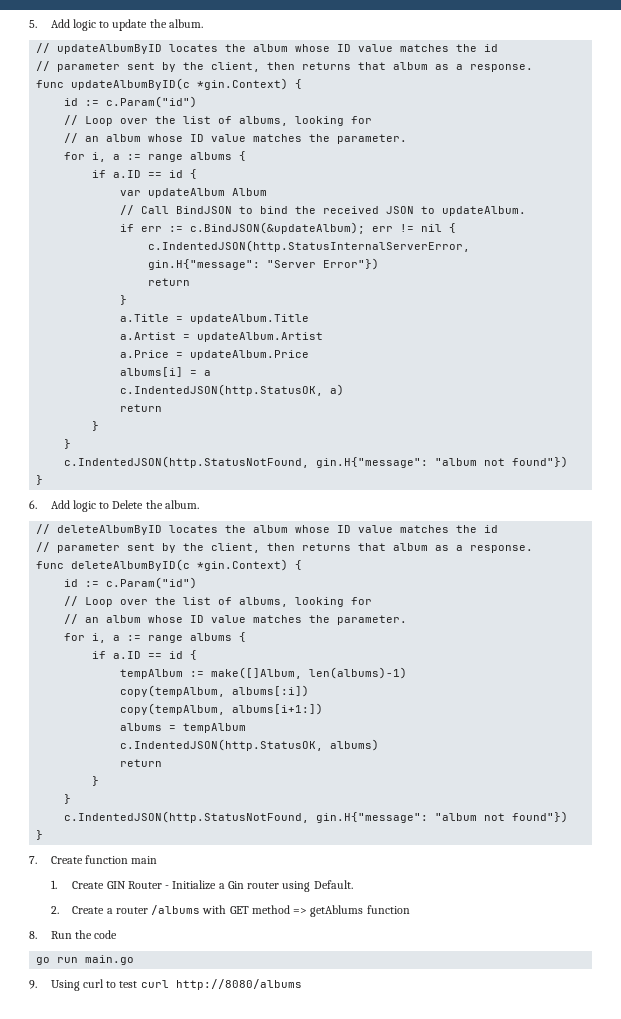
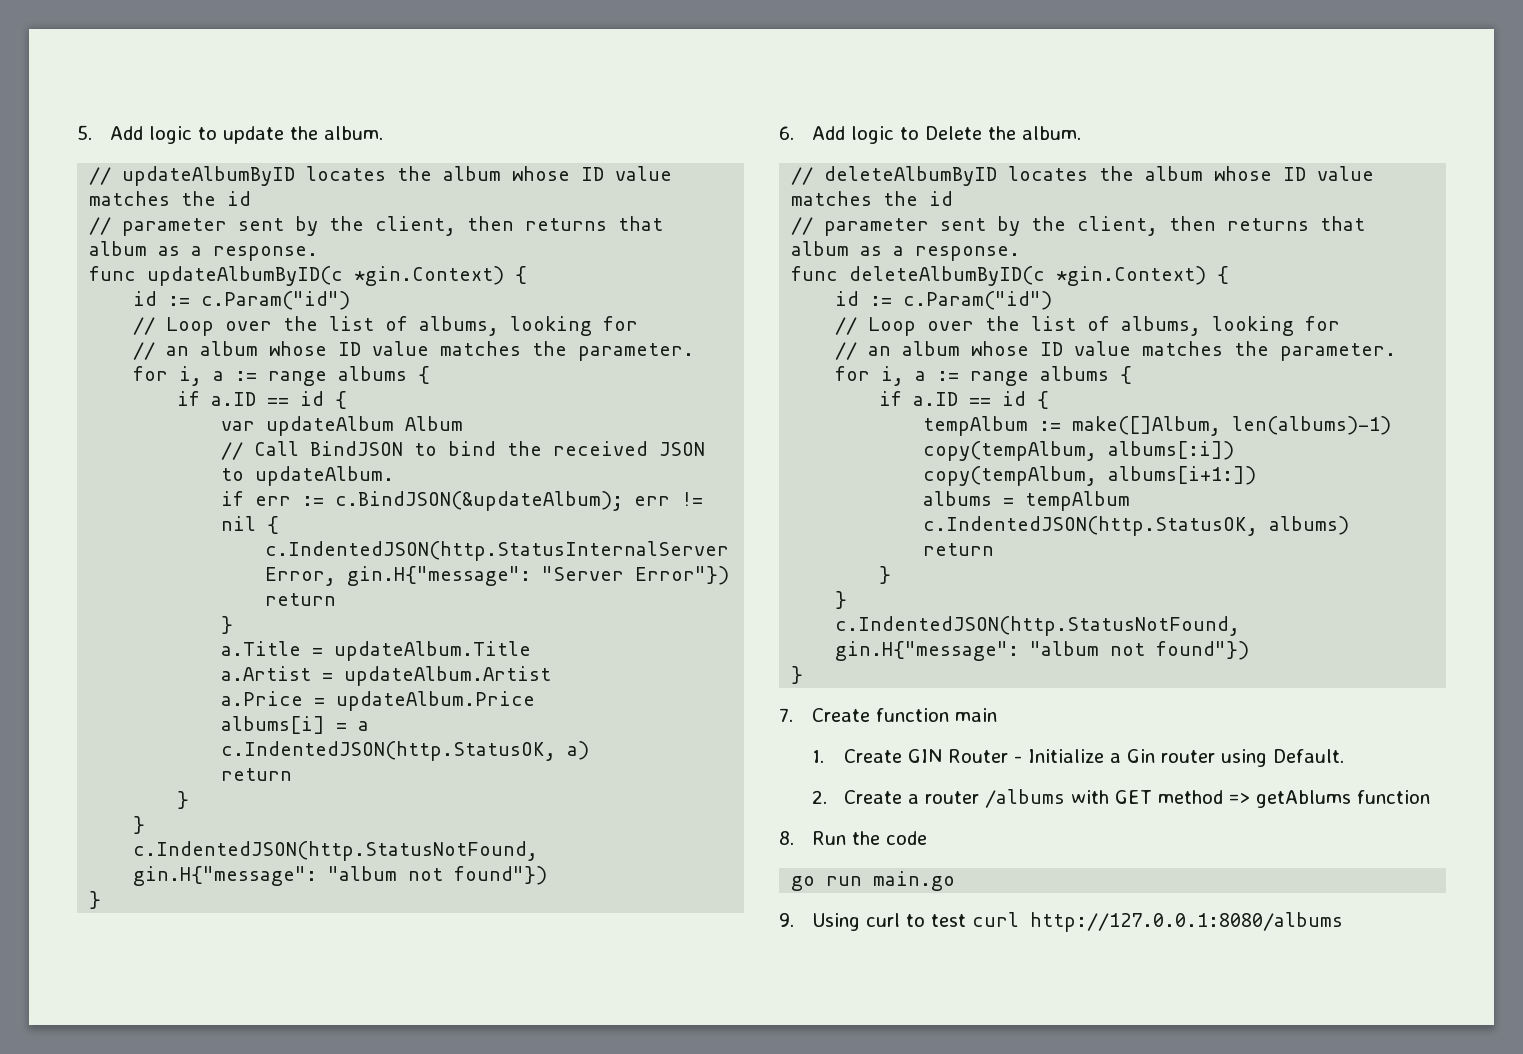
- 9. Using curl to test curl http://8080/albums
+ 9. Using curl to test curl http://127.0.0.1:8080/albums

